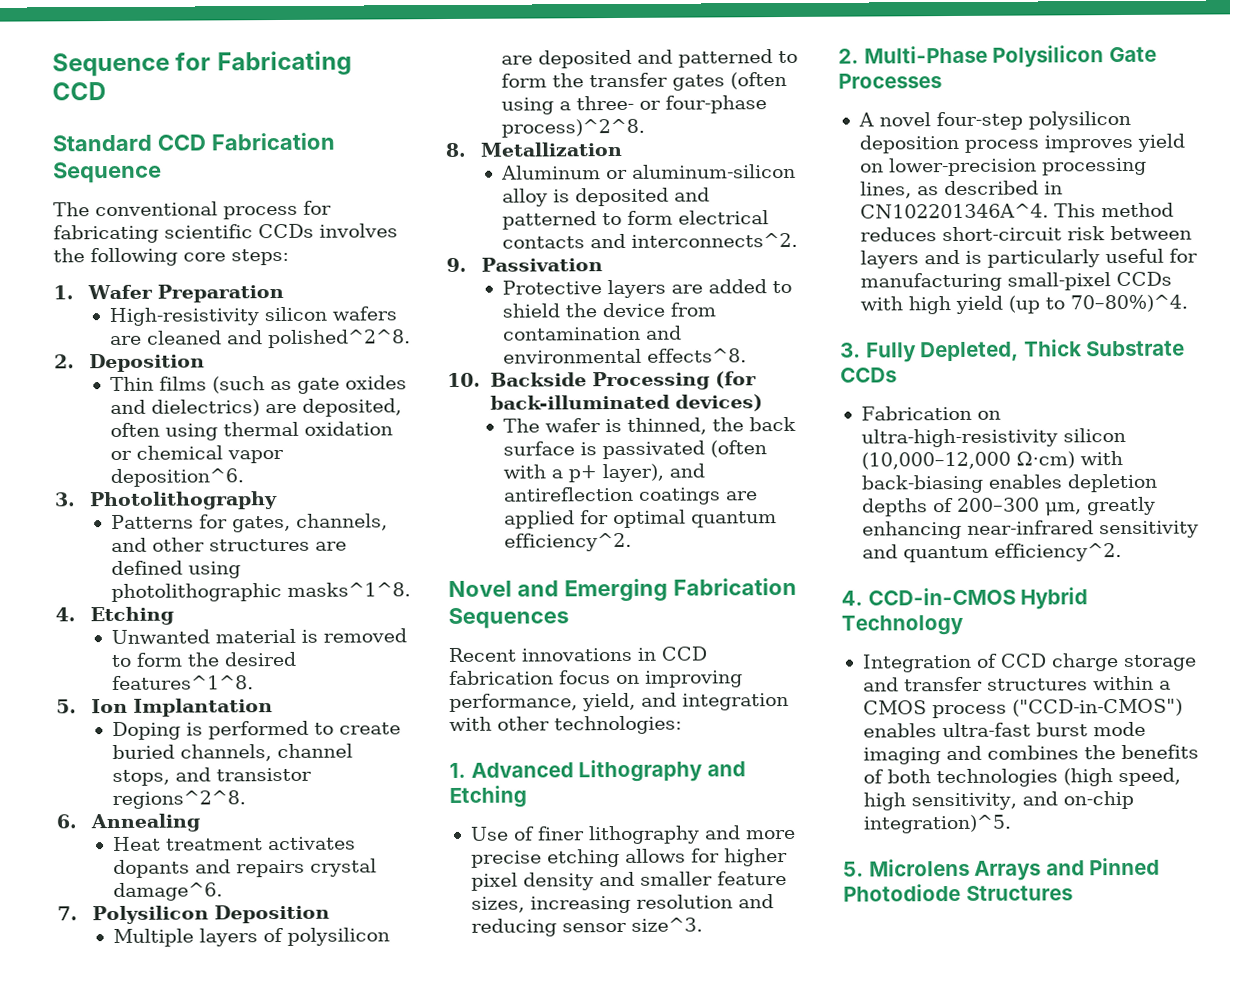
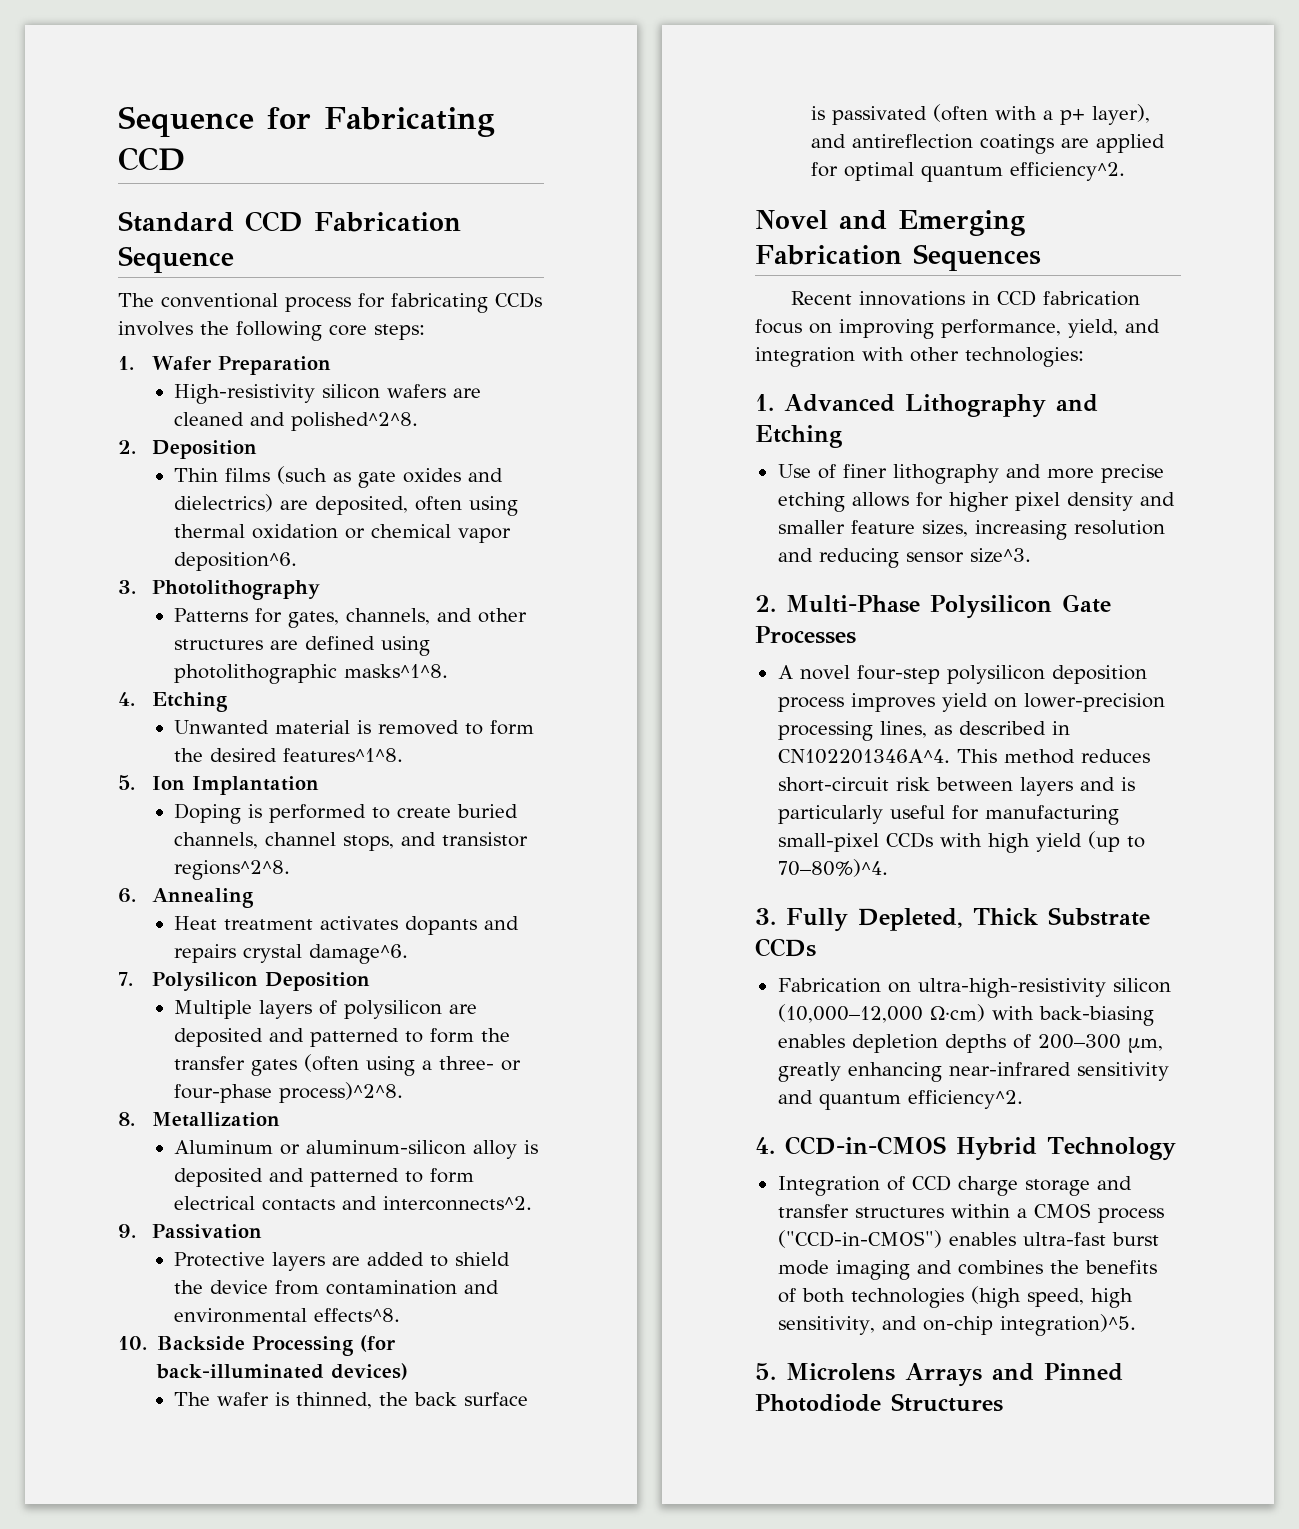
- The conventional process for fabricating scientific CCDs involves the following core steps:
+ The conventional process for fabricating CCDs involves the following core steps:

